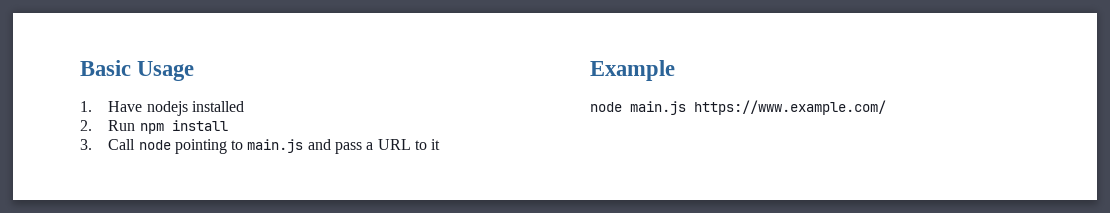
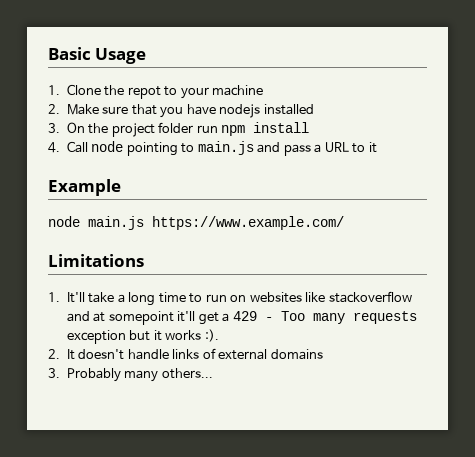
- 1. Have nodejs installed
- 2. Run npm install
+ 1. Clone the repot to your machine
+ 2. Make sure that you have nodejs installed
+ 3. On the project folder run npm install
- 3. Call node pointing to main.js and pass a URL to it
+ 4. Call node pointing to main.js and pass a URL to it
+ Limitations
+ 1. It'll take a long time to run on websites like stackoverflow and at somepoint it'll get a 429 - Too many requests exception but it works :).
+ 2. It doesn't handle links of external domains
+ 3. Probably many others...

